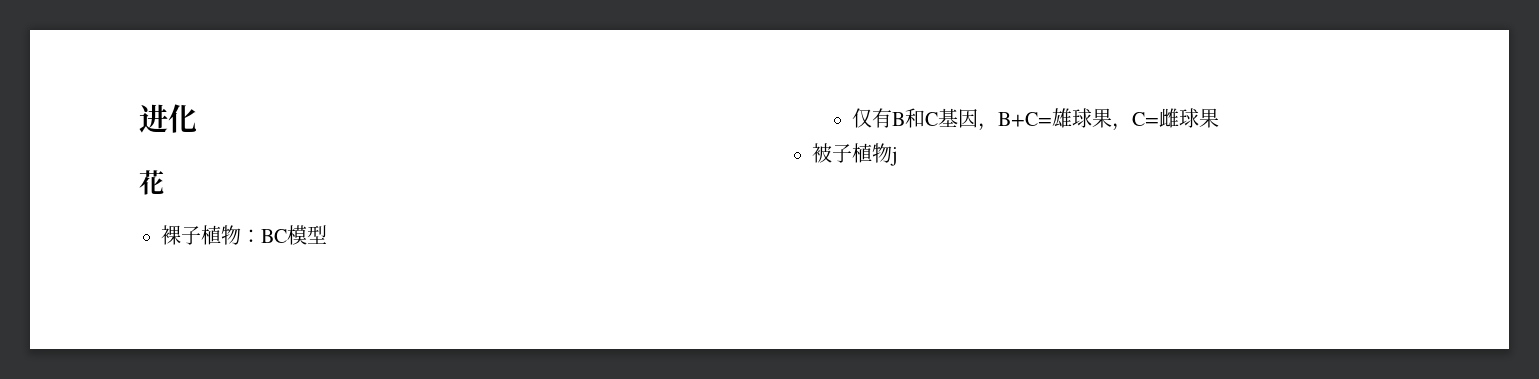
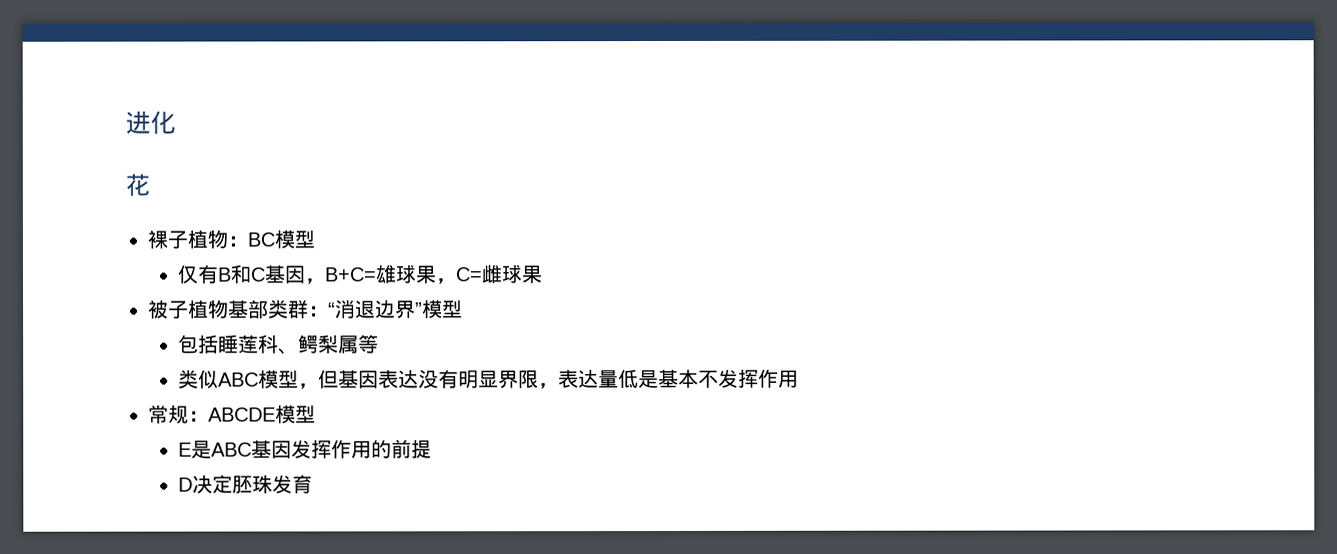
- 被子植物j
+ 被子植物基部类群：“消退边界”模型
+ 包括睡莲科、鳄梨属等
+ 类似ABC模型，但基因表达没有明显界限，表达量低是基本不发挥作用
+ 常规：ABCDE模型
+ E是ABC基因发挥作用的前提
+ D决定胚珠发育

